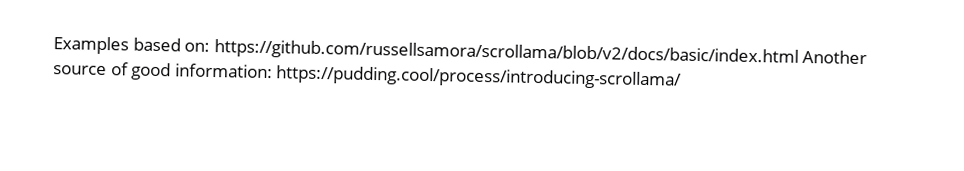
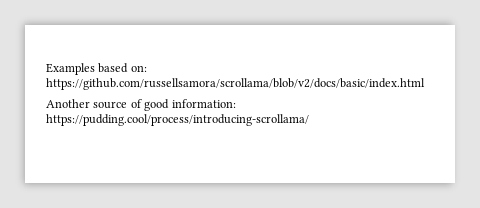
- Examples based on: https://github.com/russellsamora/scrollama/blob/v2/docs/basic/index.html Another source of good information: https://pudding.cool/process/introducing-scrollama/
+ Examples based on: https://github.com/russellsamora/scrollama/blob/v2/docs/basic/index.html
+ Another source of good information: https://pudding.cool/process/introducing-scrollama/

